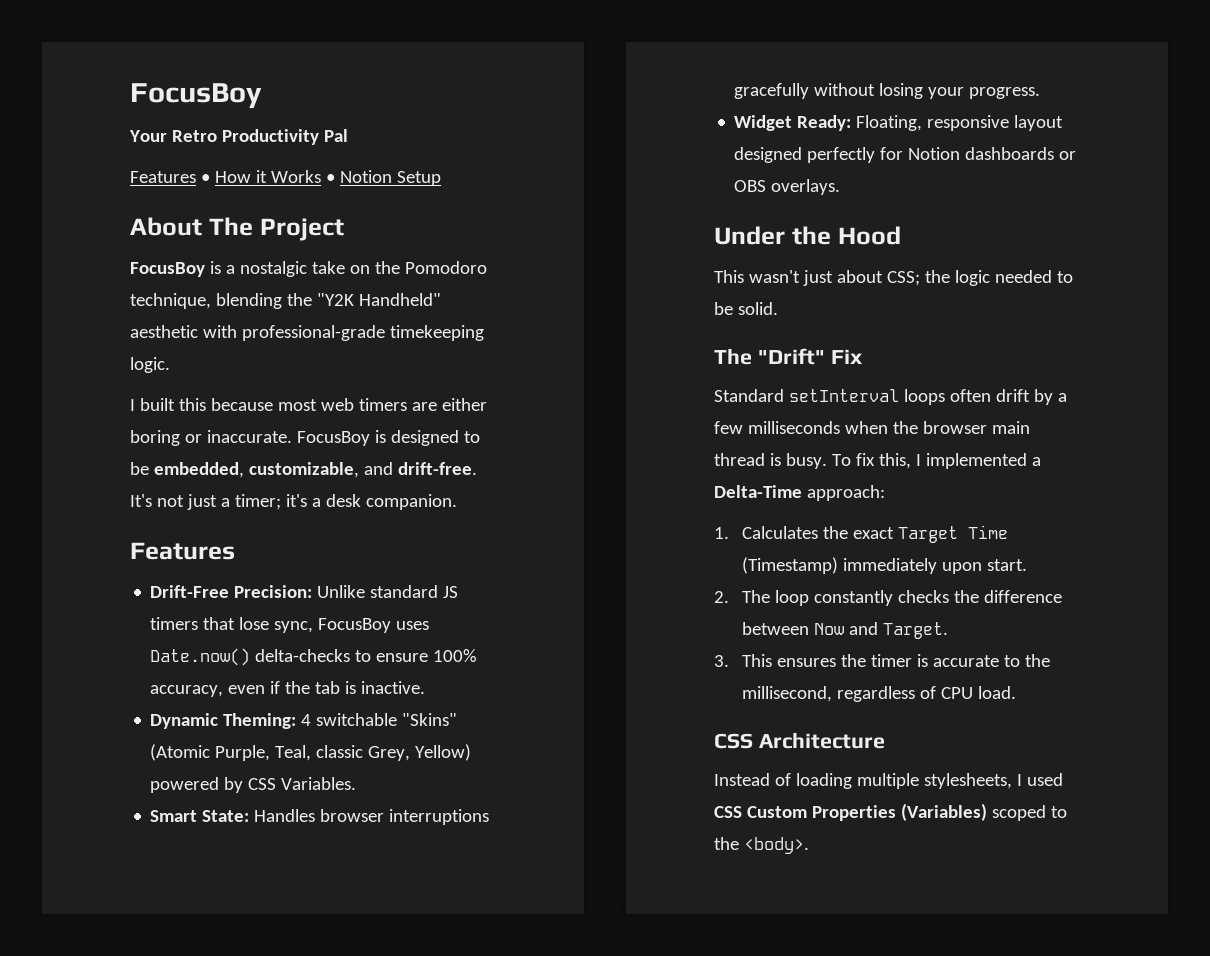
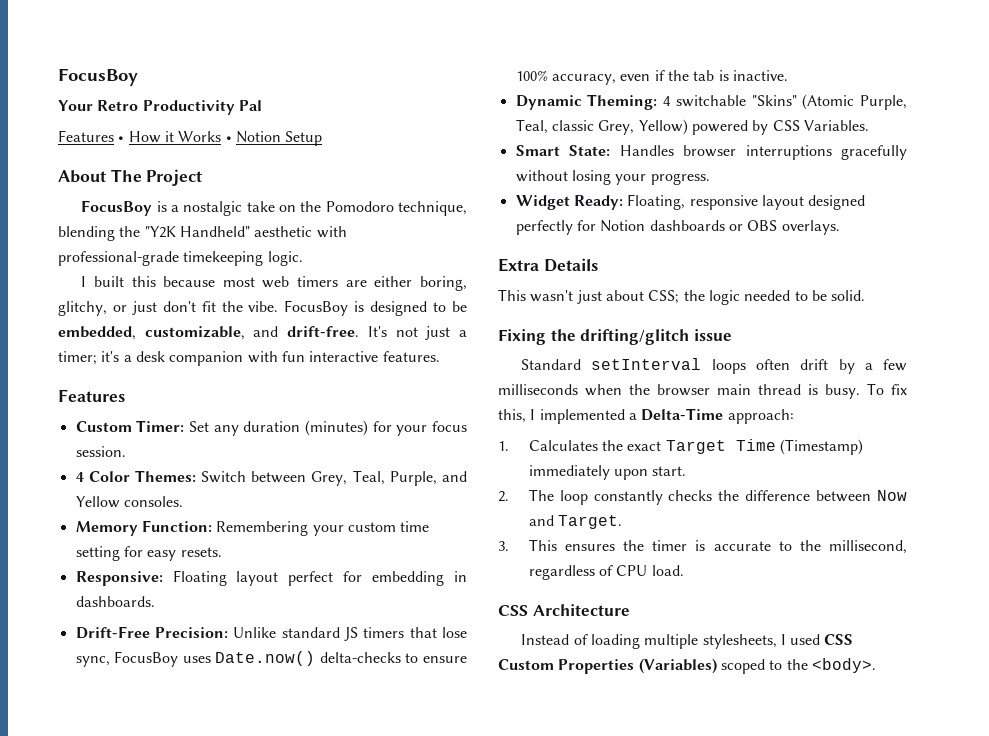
- I built this because most web timers are either boring or inaccurate.
+ I built this because most web timers are either boring, glitchy, or just don't fit the vibe.
- It's not just a timer; it's a desk companion.
+ It's not just a timer; it's a desk companion with fun interactive features.
  Features
+ Custom Timer: Set any duration (minutes) for your focus session.
+ 4 Color Themes: Switch between Grey, Teal, Purple, and Yellow consoles.
+ Memory Function: Remembering your custom time setting for easy resets.
+ Responsive: Floating layout perfect for embedding in dashboards.
- Under the Hood
+ Extra Details
- The "Drift" Fix
+ Fixing the drifting/glitch issue

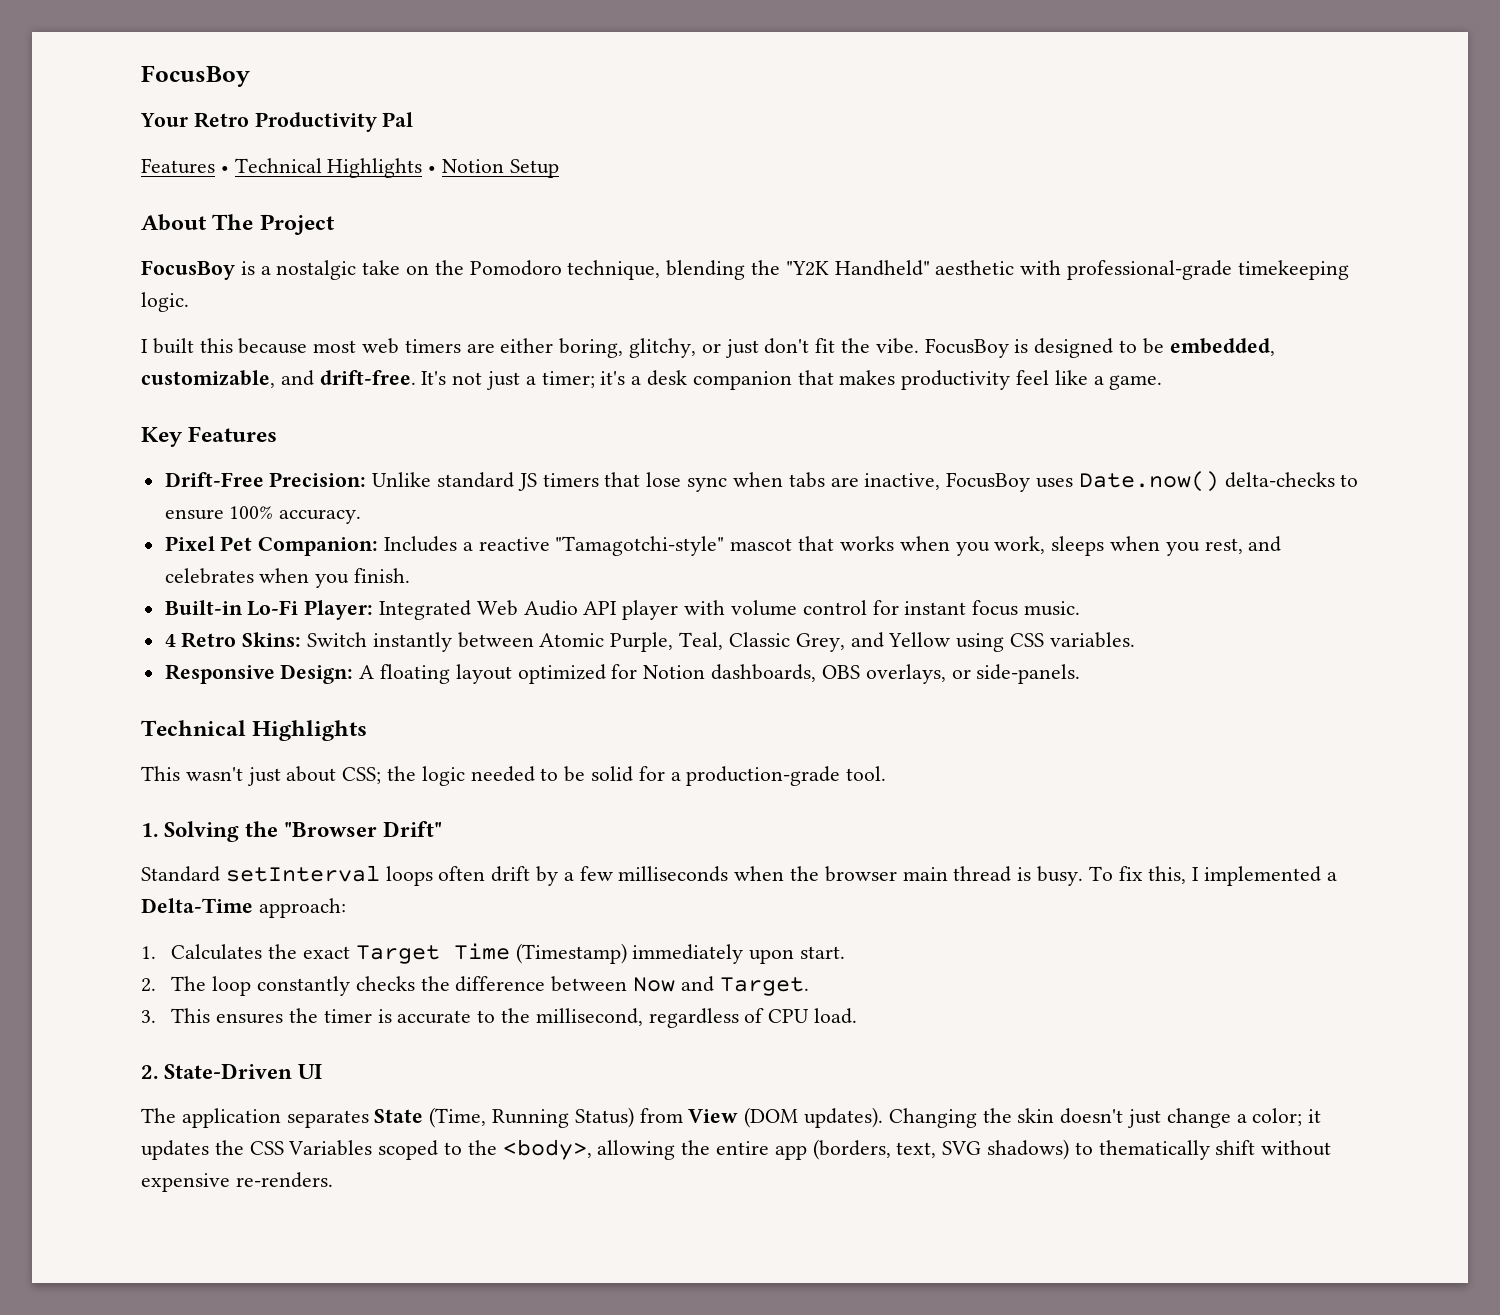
- Features • How it Works • Notion Setup
+ Features • Technical Highlights • Notion Setup
- It's not just a timer; it's a desk companion with fun interactive features.
- Features
- Custom Timer: Set any duration (minutes) for your focus session.
- 4 Color Themes: Switch between Grey, Teal, Purple, and Yellow consoles.
- Memory Function: Remembering your custom time setting for easy resets.
- Responsive: Floating layout perfect for embedding in dashboards.
+ It's not just a timer; it's a desk companion that makes productivity feel like a game.
+ Key Features
- Drift-Free Precision: Unlike standard JS timers that lose sync, FocusBoy uses Date.now() delta-checks to ensure 100% accuracy, even if the tab is inactive.
- Dynamic Theming: 4 switchable "Skins" (Atomic Purple, Teal, classic Grey, Yellow) powered by CSS Variables.
- Smart State: Handles browser interruptions gracefully without losing your progress.
- Widget Ready: Floating, responsive layout designed perfectly for Notion dashboards or OBS overlays.
- Extra Details
+ Drift-Free Precision: Unlike standard JS timers that lose sync when tabs are inactive, FocusBoy uses Date.now() delta-checks to ensure 100% accuracy.
+ Pixel Pet Companion: Includes a reactive "Tamagotchi-style" mascot that works when you work, sleeps when you rest, and celebrates when you finish.
+ Built-in Lo-Fi Player: Integrated Web Audio API player with volume control for instant focus music.
+ 4 Retro Skins: Switch instantly between Atomic Purple, Teal, Classic Grey, and Yellow using CSS variables.
+ Responsive Design: A floating layout optimized for Notion dashboards, OBS overlays, or side-panels.
+ Technical Highlights
- This wasn't just about CSS; the logic needed to be solid.
- Fixing the drifting/glitch issue
+ This wasn't just about CSS; the logic needed to be solid for a production-grade tool.
+ 1. Solving the "Browser Drift"
- CSS Architecture
- Instead of loading multiple stylesheets, I used CSS Custom Properties (Variables) scoped to the <body>.
+ 2. State-Driven UI
+ The application separates State (Time, Running Status) from View (DOM updates). Changing the skin doesn't just change a color; it updates the CSS Variables scoped to the <body>, allowing the entire app (borders, text, SVG shadows) to thematically shift without expensive re-renders.

